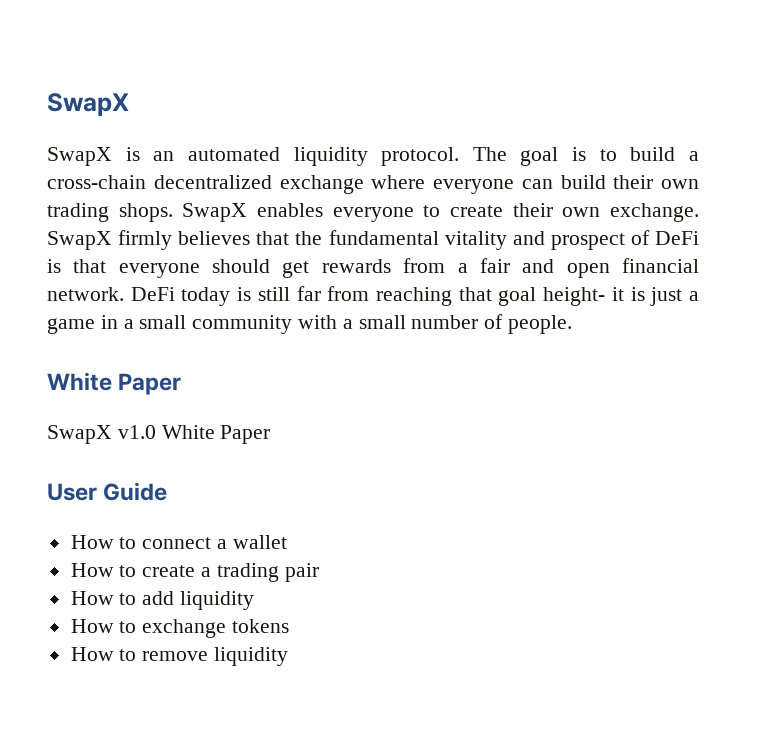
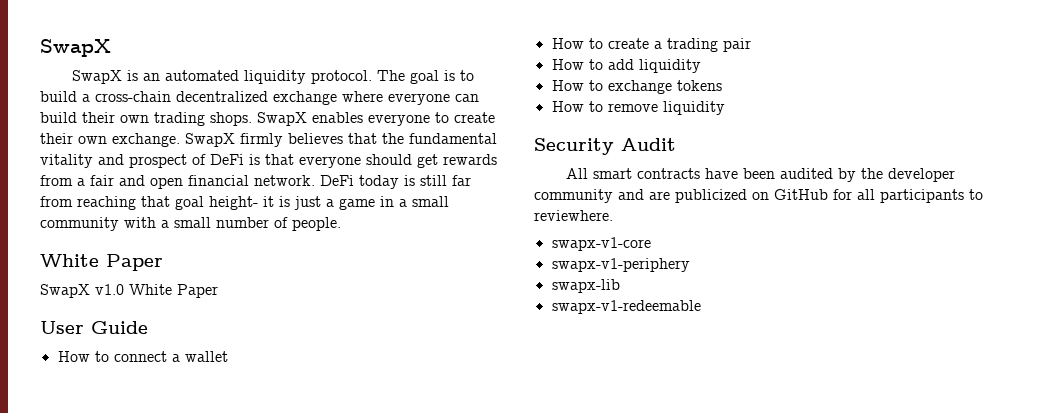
+ Security Audit
+ All smart contracts have been audited by the developer community and are publicized on GitHub for all participants to reviewhere.
+ swapx-v1-core
+ swapx-v1-periphery
+ swapx-lib
+ swapx-v1-redeemable

